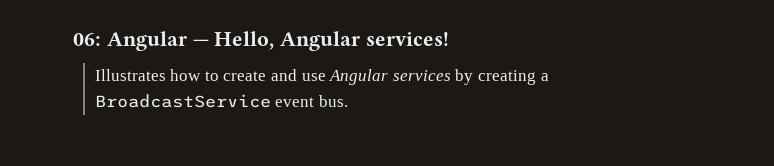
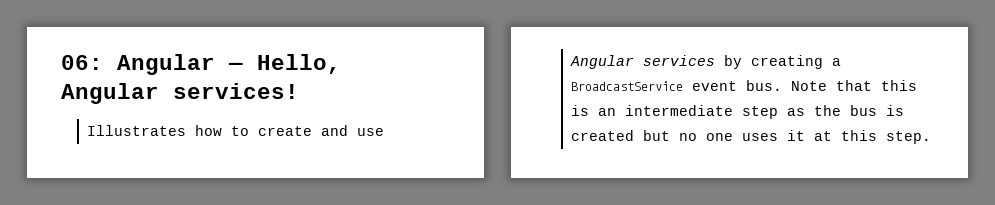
+ Note that this is an intermediate step as the bus is created but no one uses it at this step.

